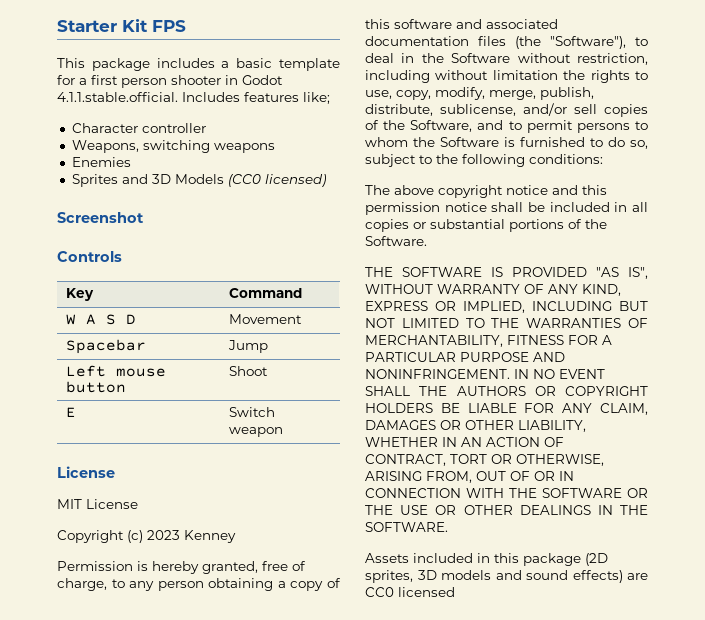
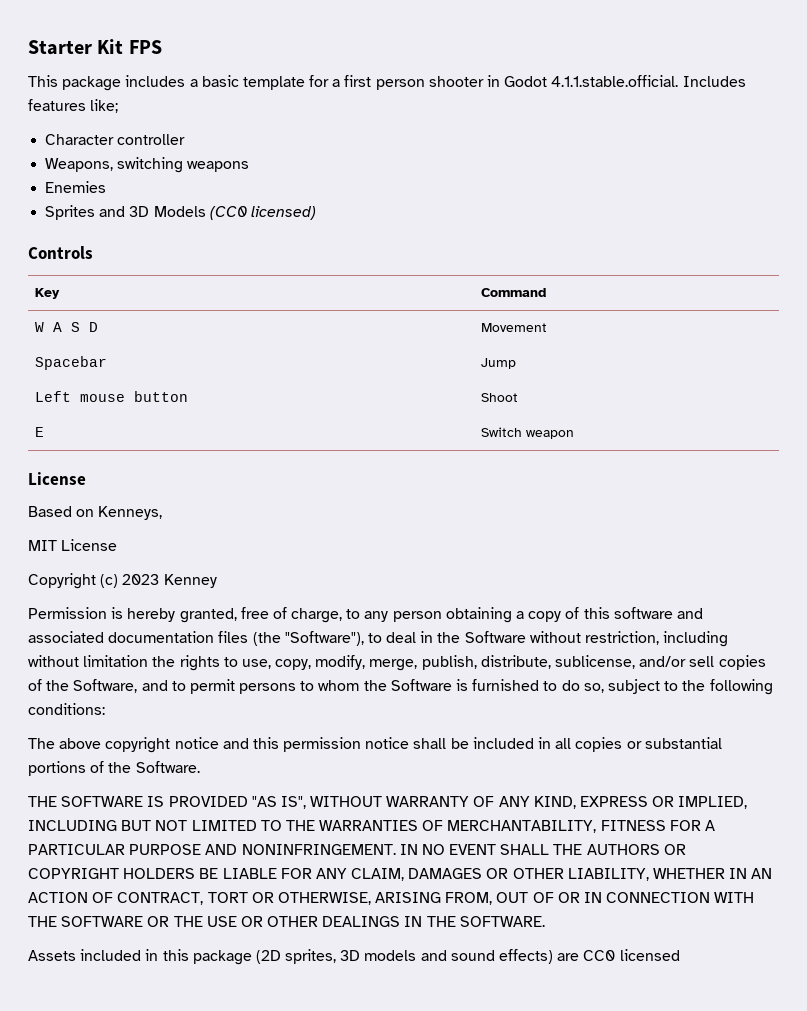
- Screenshot
+ Based on Kenneys,

